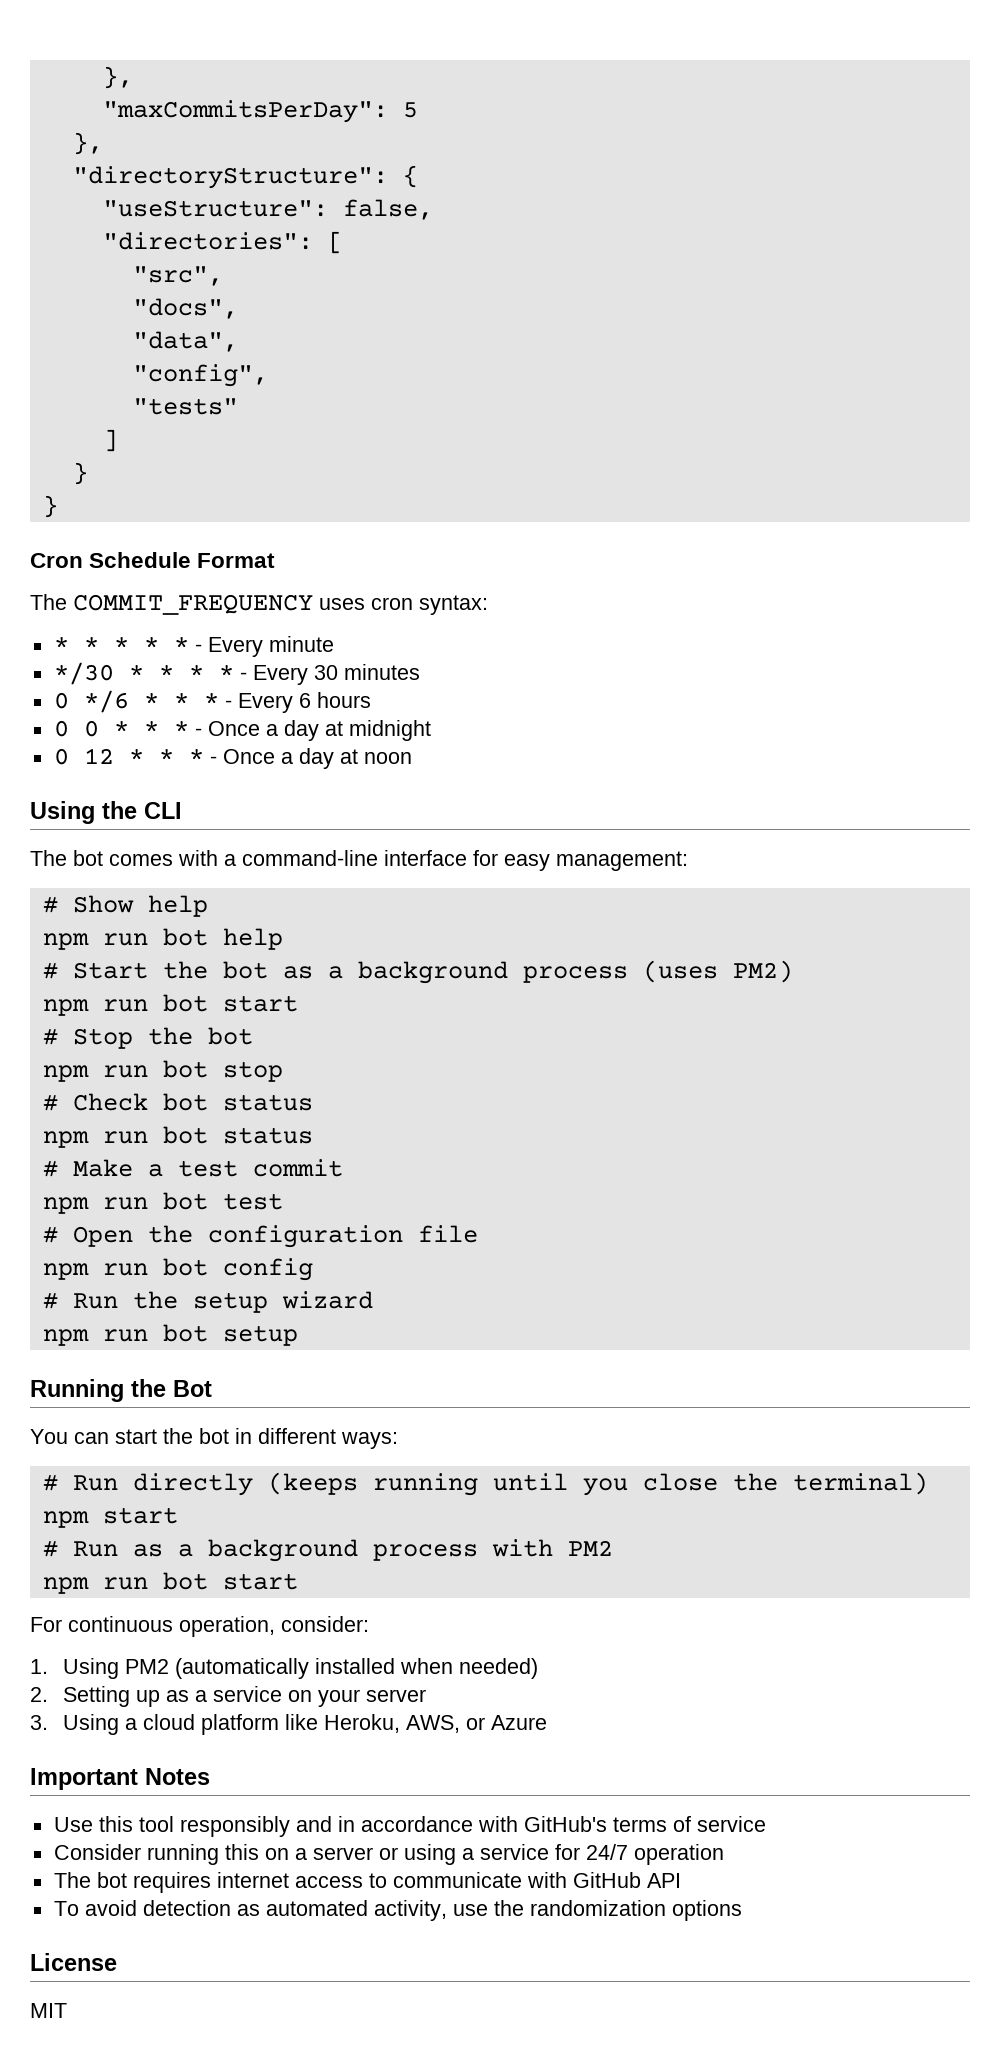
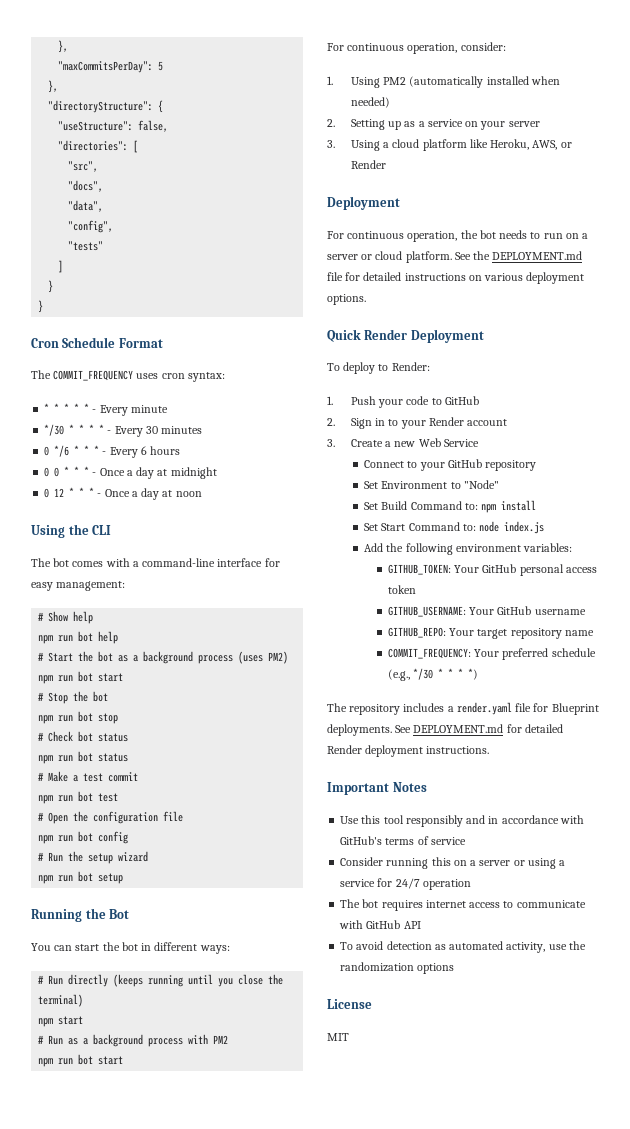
- 3. Using a cloud platform like Heroku, AWS, or Azure
+ 3. Using a cloud platform like Heroku, AWS, or Render
+ Deployment
+ For continuous operation, the bot needs to run on a server or cloud platform. See the DEPLOYMENT.md file for detailed instructions on various deployment options.
+ Quick Render Deployment
+ To deploy to Render:
+ 1. Push your code to GitHub
+ 2. Sign in to your Render account
+ 3. Create a new Web Service
+ Connect to your GitHub repository
+ Set Environment to "Node"
+ Set Build Command to: npm install
+ Set Start Command to: node index.js
+ Add the following environment variables:
+ GITHUB_TOKEN: Your GitHub personal access token
+ GITHUB_USERNAME: Your GitHub username
+ GITHUB_REPO: Your target repository name
+ COMMIT_FREQUENCY: Your preferred schedule (e.g., */30 * * * *)
+ The repository includes a render.yaml file for Blueprint deployments. See DEPLOYMENT.md for detailed Render deployment instructions.

